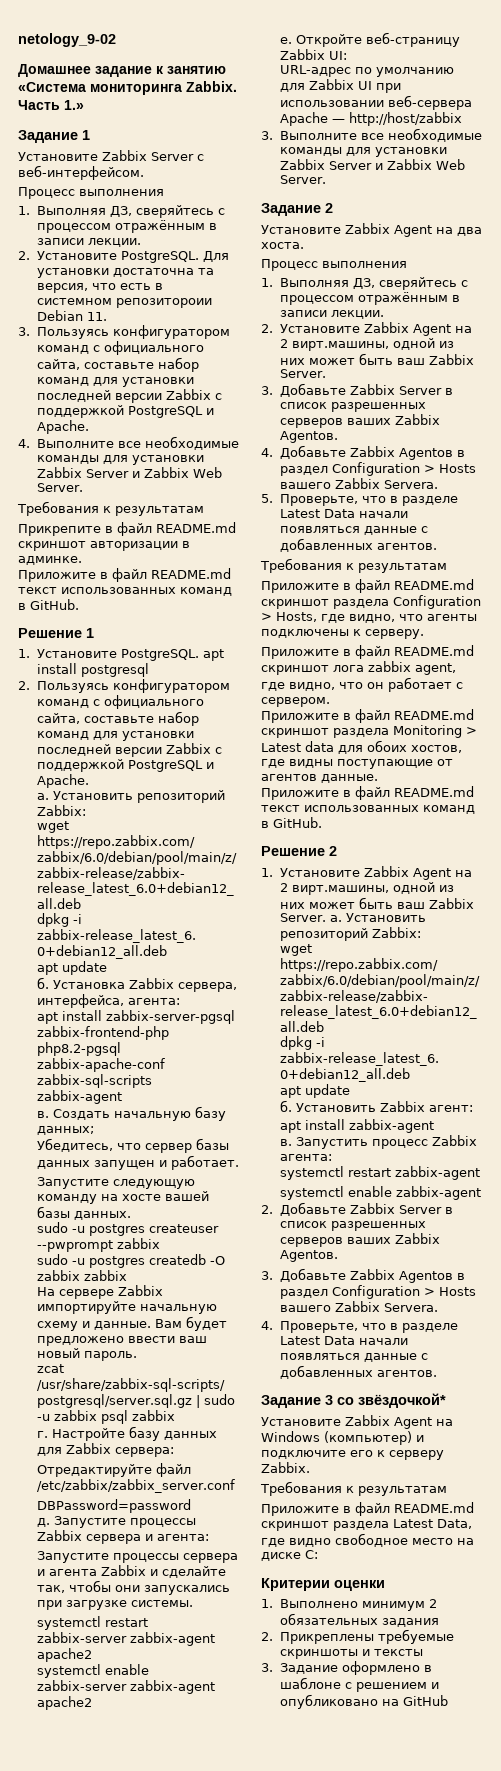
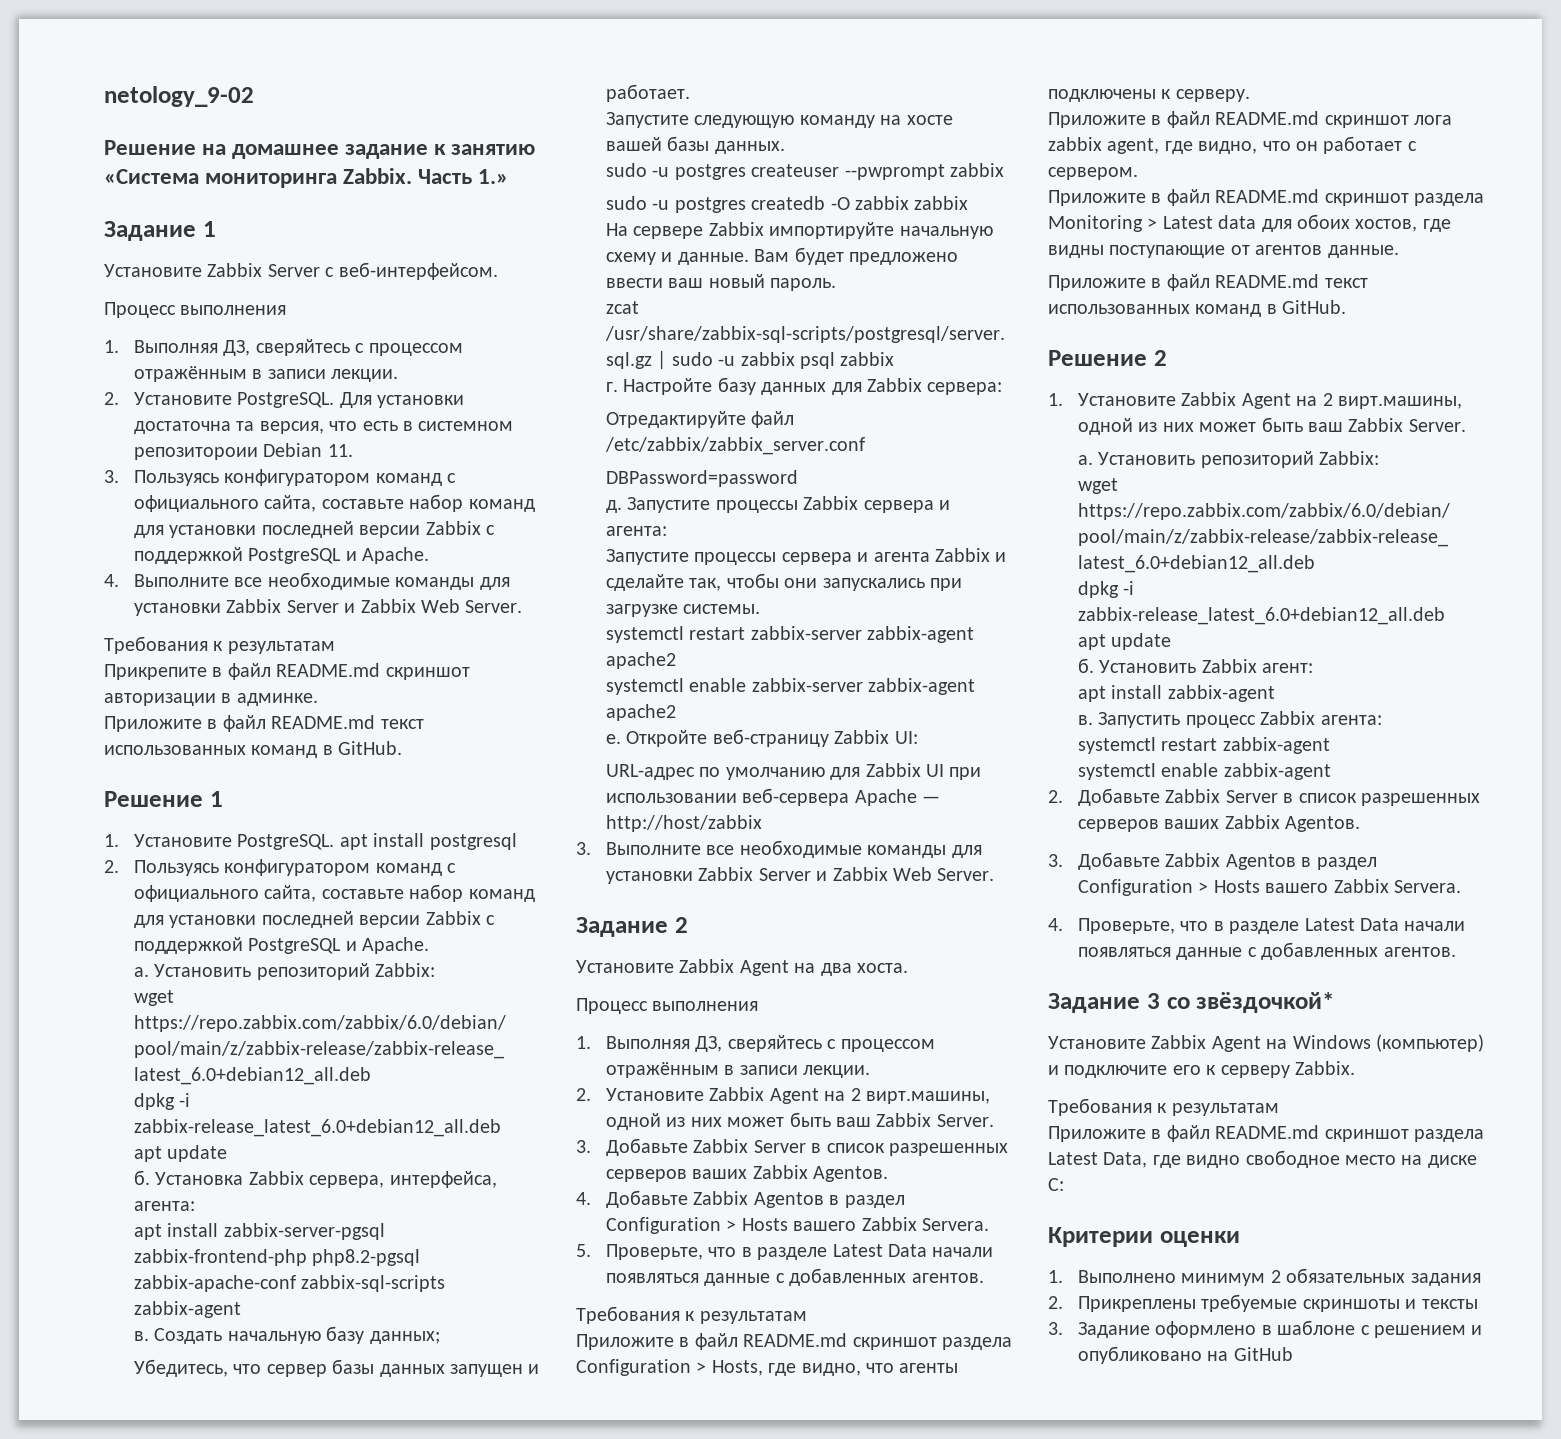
- Домашнее задание к занятию «Система мониторинга Zabbix.
+ Решение на домашнее задание к занятию «Система мониторинга Zabbix.
- 1. Установите Zabbix Agent на 2 вирт.машины, одной из них может быть ваш Zabbix Server. а.
+ 1. Установите Zabbix Agent на 2 вирт.машины, одной из них может быть ваш Zabbix Server.
+ а.

